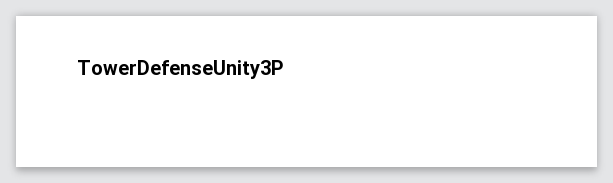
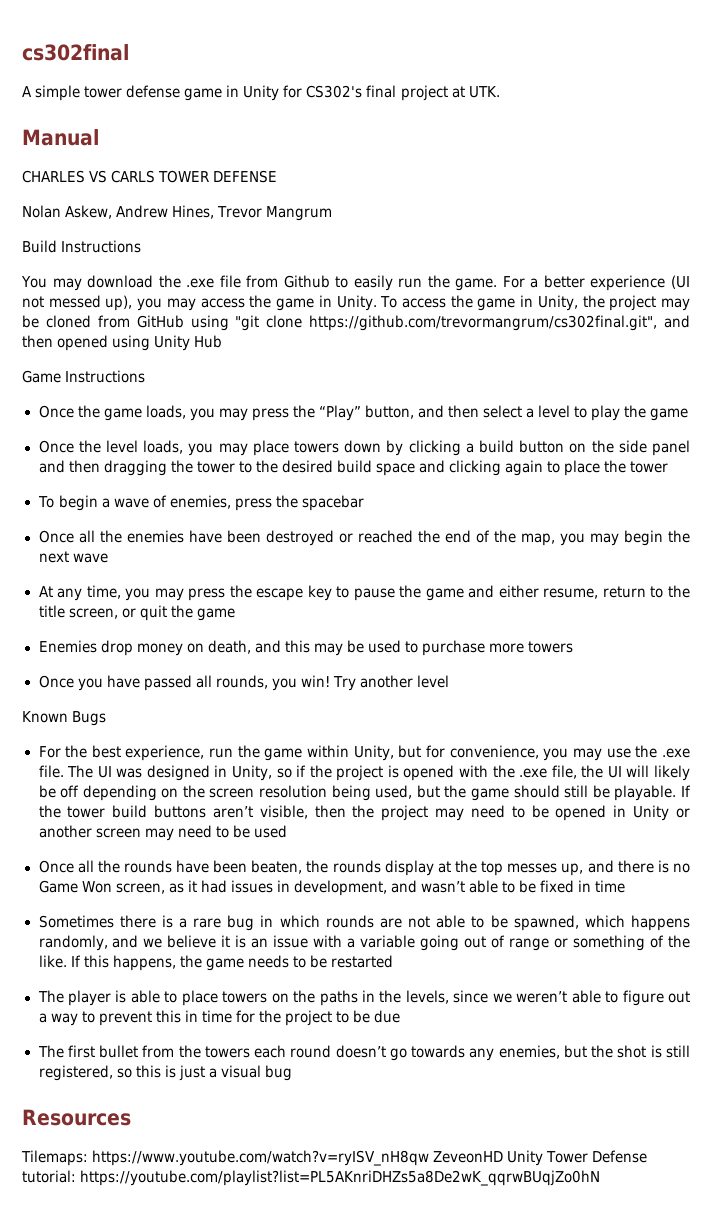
- TowerDefenseUnity3P
+ cs302final
+ A simple tower defense game in Unity for CS302's final project at UTK.
+ Manual
+ CHARLES VS CARLS TOWER DEFENSE
+ Nolan Askew, Andrew Hines, Trevor Mangrum
+ Build Instructions
+ You may download the .exe file from Github to easily run the game. For a better experience (UI not messed up), you may access the game in Unity. To access the game in Unity, the project may be cloned from GitHub using "git clone https://github.com/trevormangrum/cs302final.git", and then opened using Unity Hub
+ Game Instructions
+ Once the game loads, you may press the “Play” button, and then select a level to play the game
+ Once the level loads, you may place towers down by clicking a build button on the side panel and then dragging the tower to the desired build space and clicking again to place the tower
+ To begin a wave of enemies, press the spacebar
+ Once all the enemies have been destroyed or reached the end of the map, you may begin the next wave
+ At any time, you may press the escape key to pause the game and either resume, return to the title screen, or quit the game
+ Enemies drop money on death, and this may be used to purchase more towers
+ Once you have passed all rounds, you win! Try another level
+ Known Bugs
+ For the best experience, run the game within Unity, but for convenience, you may use the .exe file. The UI was designed in Unity, so if the project is opened with the .exe file, the UI will likely be off depending on the screen resolution being used, but the game should still be playable. If the tower build buttons aren’t visible, then the project may need to be opened in Unity or another screen may need to be used
+ Once all the rounds have been beaten, the rounds display at the top messes up, and there is no Game Won screen, as it had issues in development, and wasn’t able to be fixed in time
+ Sometimes there is a rare bug in which rounds are not able to be spawned, which happens randomly, and we believe it is an issue with a variable going out of range or something of the like. If this happens, the game needs to be restarted
+ The player is able to place towers on the paths in the levels, since we weren’t able to figure out a way to prevent this in time for the project to be due
+ The first bullet from the towers each round doesn’t go towards any enemies, but the shot is still registered, so this is just a visual bug
+ Resources
+ Tilemaps: https://www.youtube.com/watch?v=ryISV_nH8qw ZeveonHD Unity Tower Defense tutorial: https://youtube.com/playlist?list=PL5AKnriDHZs5a8De2wK_qqrwBUqjZo0hN

